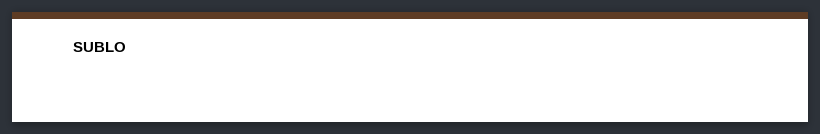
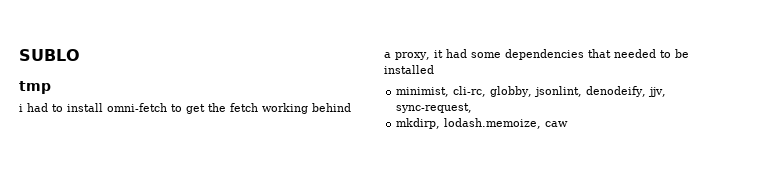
+ tmp
+ i had to install omni-fetch to get the fetch working behind a proxy, it had some dependencies that needed to be installed
+ minimist, cli-rc, globby, jsonlint, denodeify, jjv, sync-request,
+ mkdirp, lodash.memoize, caw

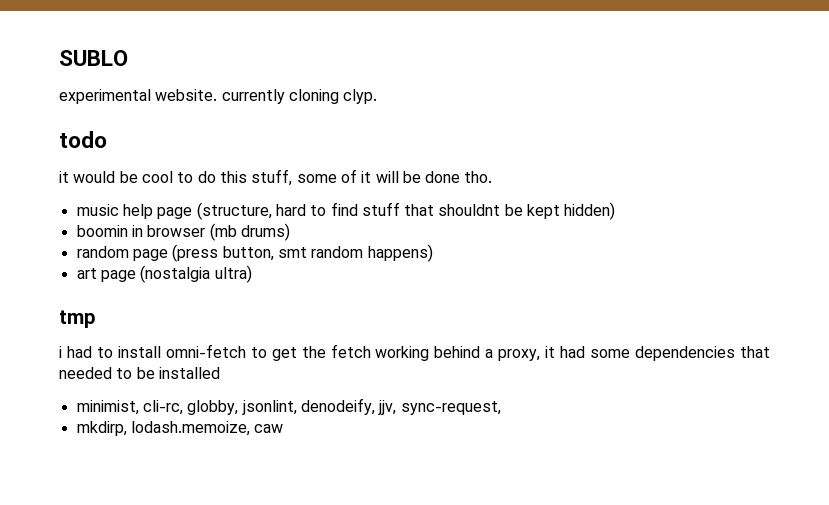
+ experimental website. currently cloning clyp.
+ todo
+ it would be cool to do this stuff, some of it will be done tho.
+ music help page (structure, hard to find stuff that shouldnt be kept hidden)
+ boomin in browser (mb drums)
+ random page (press button, smt random happens)
+ art page (nostalgia ultra)

